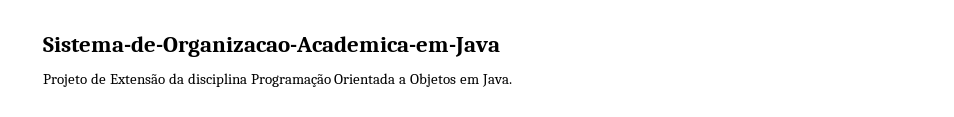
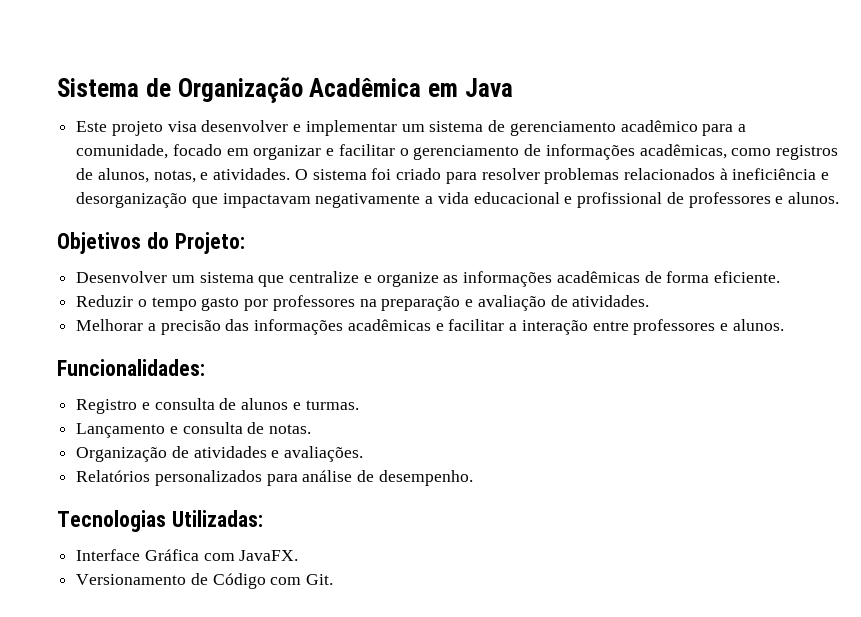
- Sistema-de-Organizacao-Academica-em-Java
- Projeto de Extensão da disciplina Programação Orientada a Objetos em Java.
+ Sistema de Organização Acadêmica em Java
+ Este projeto visa desenvolver e implementar um sistema de gerenciamento acadêmico para a comunidade, focado em organizar e facilitar o gerenciamento de informações acadêmicas, como registros de alunos, notas, e atividades. O sistema foi criado para resolver problemas relacionados à ineficiência e desorganização que impactavam negativamente a vida educacional e profissional de professores e alunos.
+ Objetivos do Projeto:
+ Desenvolver um sistema que centralize e organize as informações acadêmicas de forma eficiente.
+ Reduzir o tempo gasto por professores na preparação e avaliação de atividades.
+ Melhorar a precisão das informações acadêmicas e facilitar a interação entre professores e alunos.
+ Funcionalidades:
+ Registro e consulta de alunos e turmas.
+ Lançamento e consulta de notas.
+ Organização de atividades e avaliações.
+ Relatórios personalizados para análise de desempenho.
+ Tecnologias Utilizadas:
+ Interface Gráfica com JavaFX.
+ Versionamento de Código com Git.

